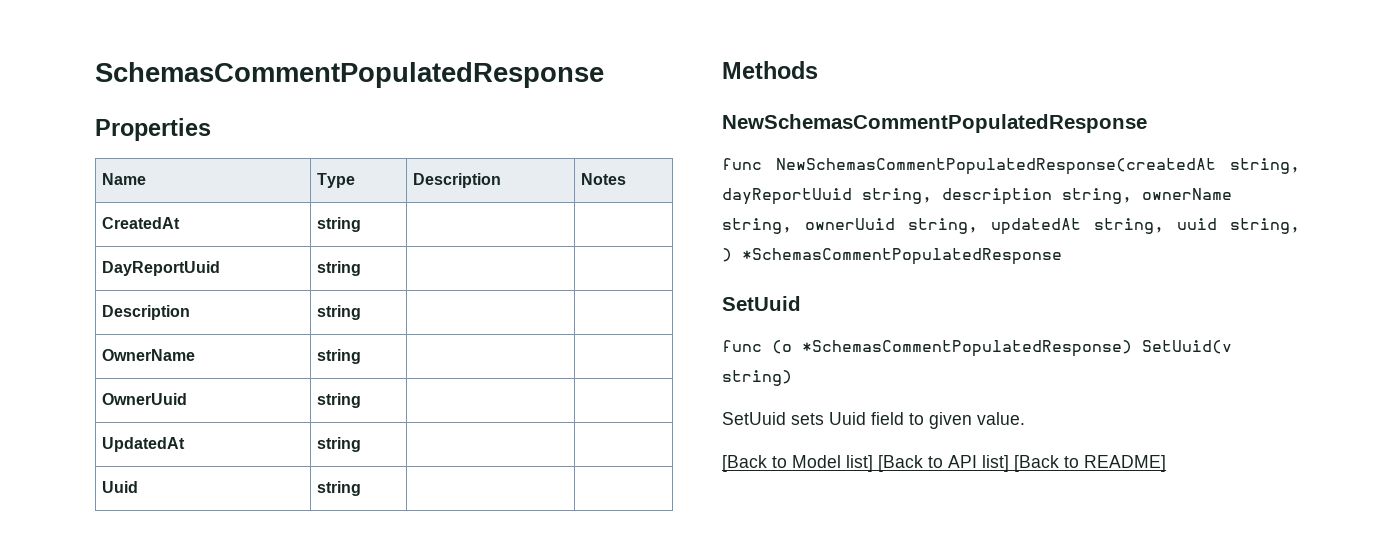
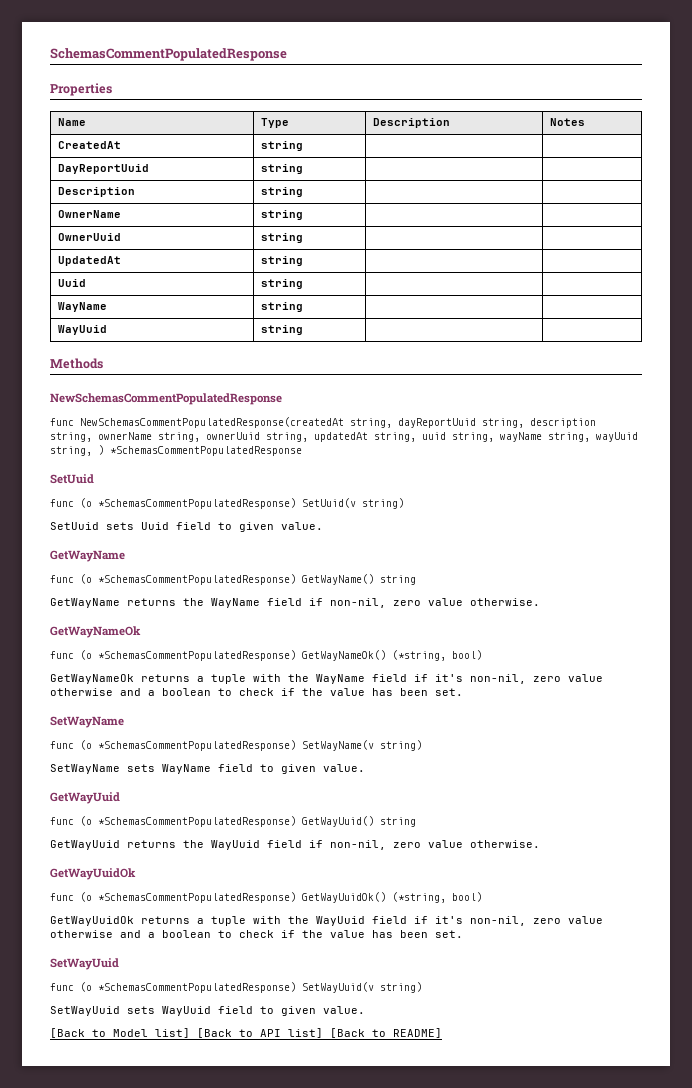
+ WayName | string | |
+ WayUuid | string | |
- func NewSchemasCommentPopulatedResponse(createdAt string, dayReportUuid string, description string, ownerName string, ownerUuid string, updatedAt string, uuid string, ) *SchemasCommentPopulatedResponse
+ func NewSchemasCommentPopulatedResponse(createdAt string, dayReportUuid string, description string, ownerName string, ownerUuid string, updatedAt string, uuid string, wayName string, wayUuid string, ) *SchemasCommentPopulatedResponse
  SetUuid sets Uuid field to given value.
+ GetWayName
+ func (o *SchemasCommentPopulatedResponse) GetWayName() string
+ GetWayName returns the WayName field if non-nil, zero value otherwise.
+ GetWayNameOk
+ func (o *SchemasCommentPopulatedResponse) GetWayNameOk() (*string, bool)
+ GetWayNameOk returns a tuple with the WayName field if it's non-nil, zero value otherwise and a boolean to check if the value has been set.
+ SetWayName
+ func (o *SchemasCommentPopulatedResponse) SetWayName(v string)
+ SetWayName sets WayName field to given value.
+ GetWayUuid
+ func (o *SchemasCommentPopulatedResponse) GetWayUuid() string
+ GetWayUuid returns the WayUuid field if non-nil, zero value otherwise.
+ GetWayUuidOk
+ func (o *SchemasCommentPopulatedResponse) GetWayUuidOk() (*string, bool)
+ GetWayUuidOk returns a tuple with the WayUuid field if it's non-nil, zero value otherwise and a boolean to check if the value has been set.
+ SetWayUuid
+ func (o *SchemasCommentPopulatedResponse) SetWayUuid(v string)
+ SetWayUuid sets WayUuid field to given value.

